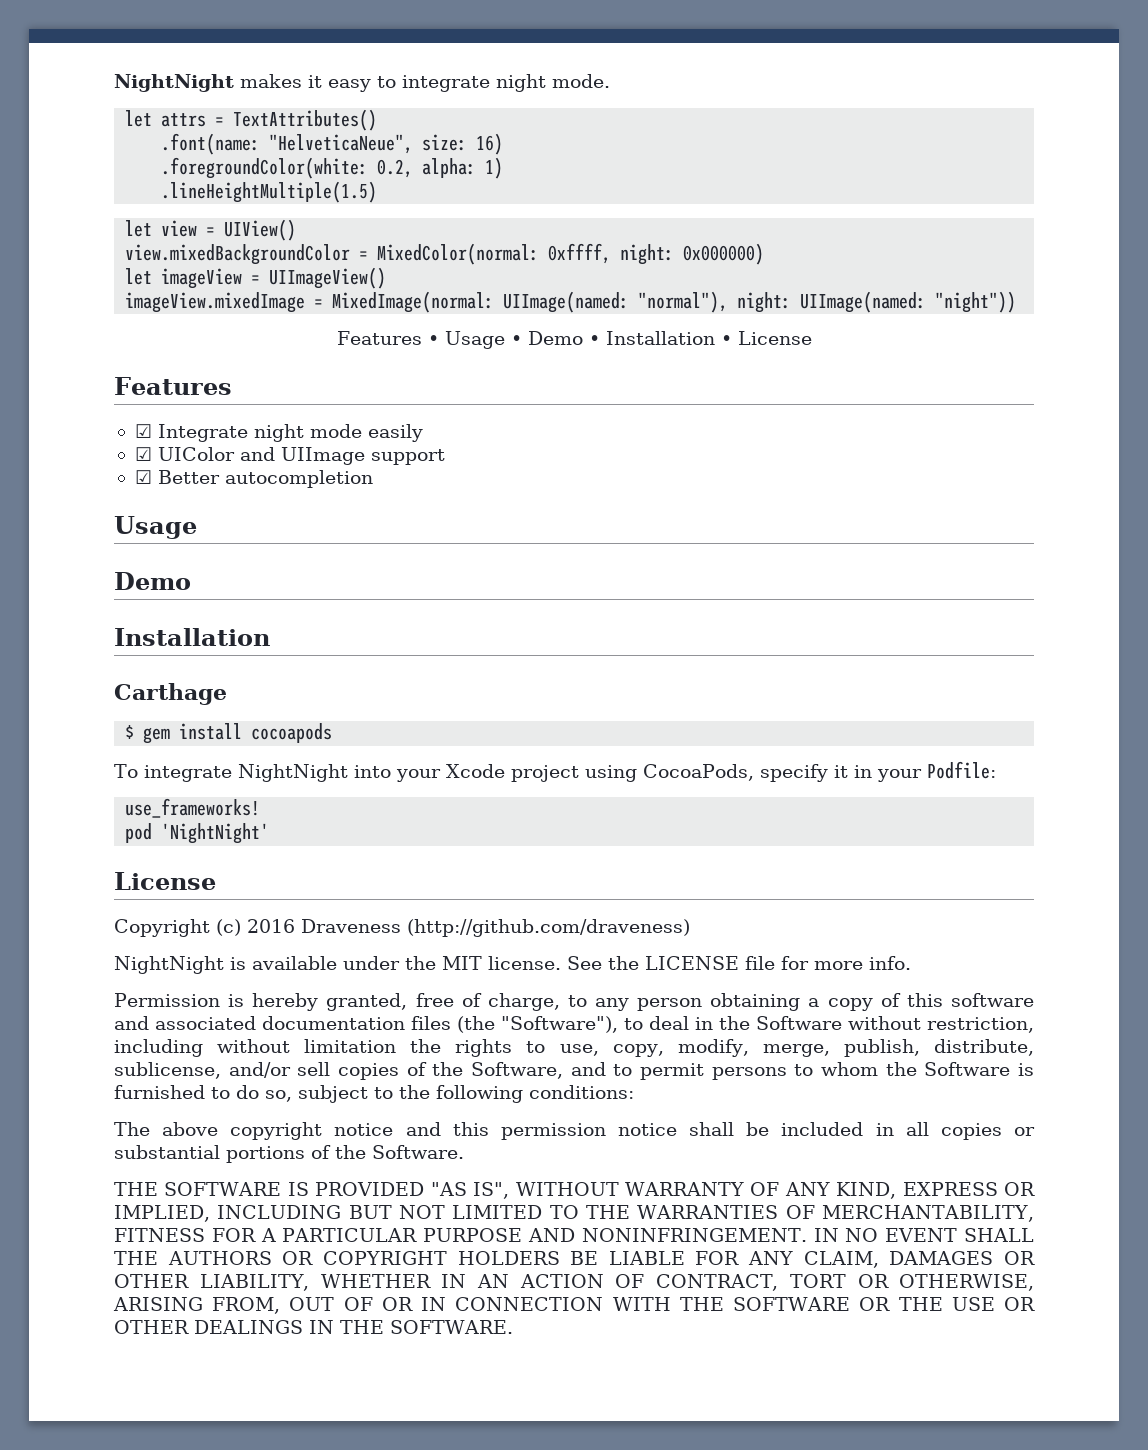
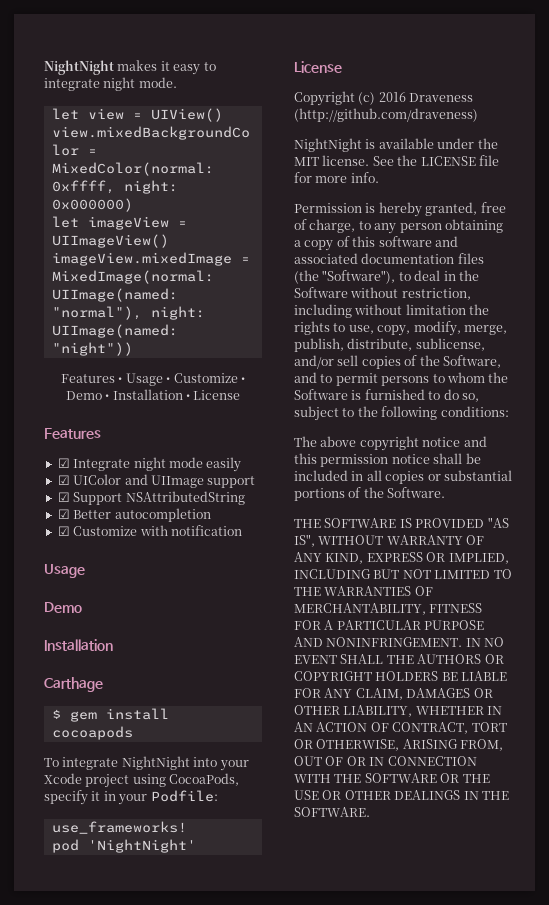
- let attrs = TextAttributes()
- .font(name: "HelveticaNeue", size: 16)
- .foregroundColor(white: 0.2, alpha: 1)
- .lineHeightMultiple(1.5)
- Features • Usage • Demo • Installation • License
+ Features • Usage • Customize • Demo • Installation • License
+ ☑ Support NSAttributedString
+ ☑ Customize with notification

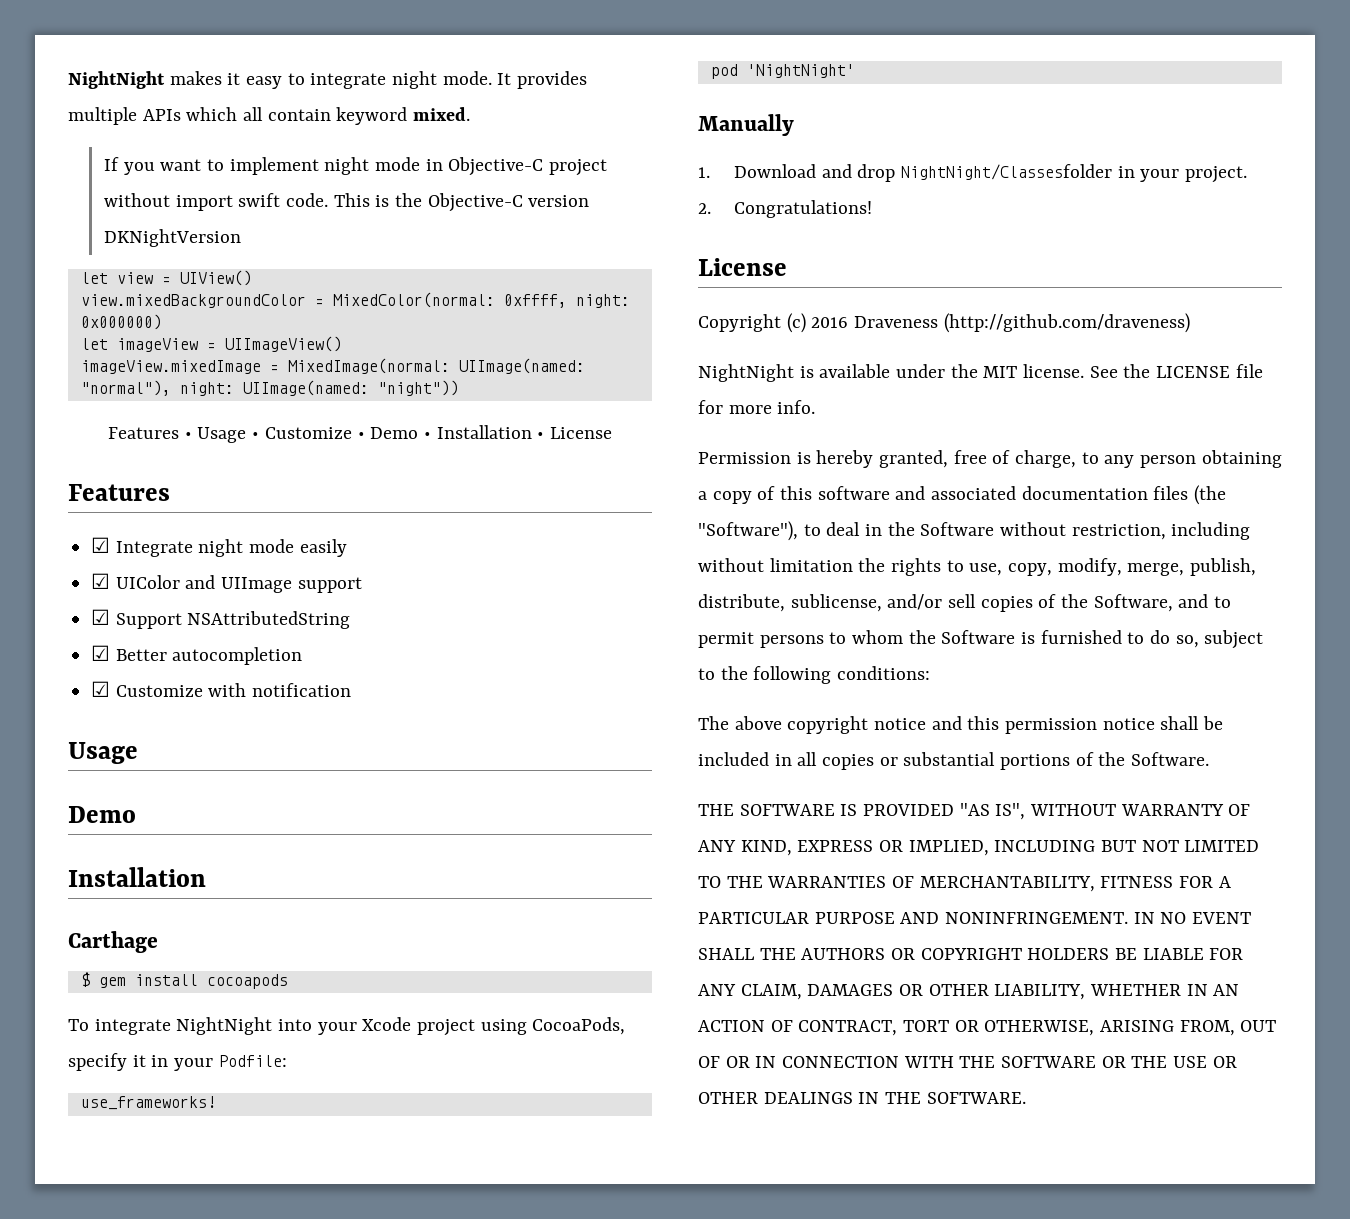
+ It provides multiple APIs which all contain keyword mixed.
+ If you want to implement night mode in Objective-C project without import swift code. This is the Objective-C version DKNightVersion
+ Manually
+ 1. Download and drop NightNight/Classesfolder in your project.
+ 2. Congratulations!

